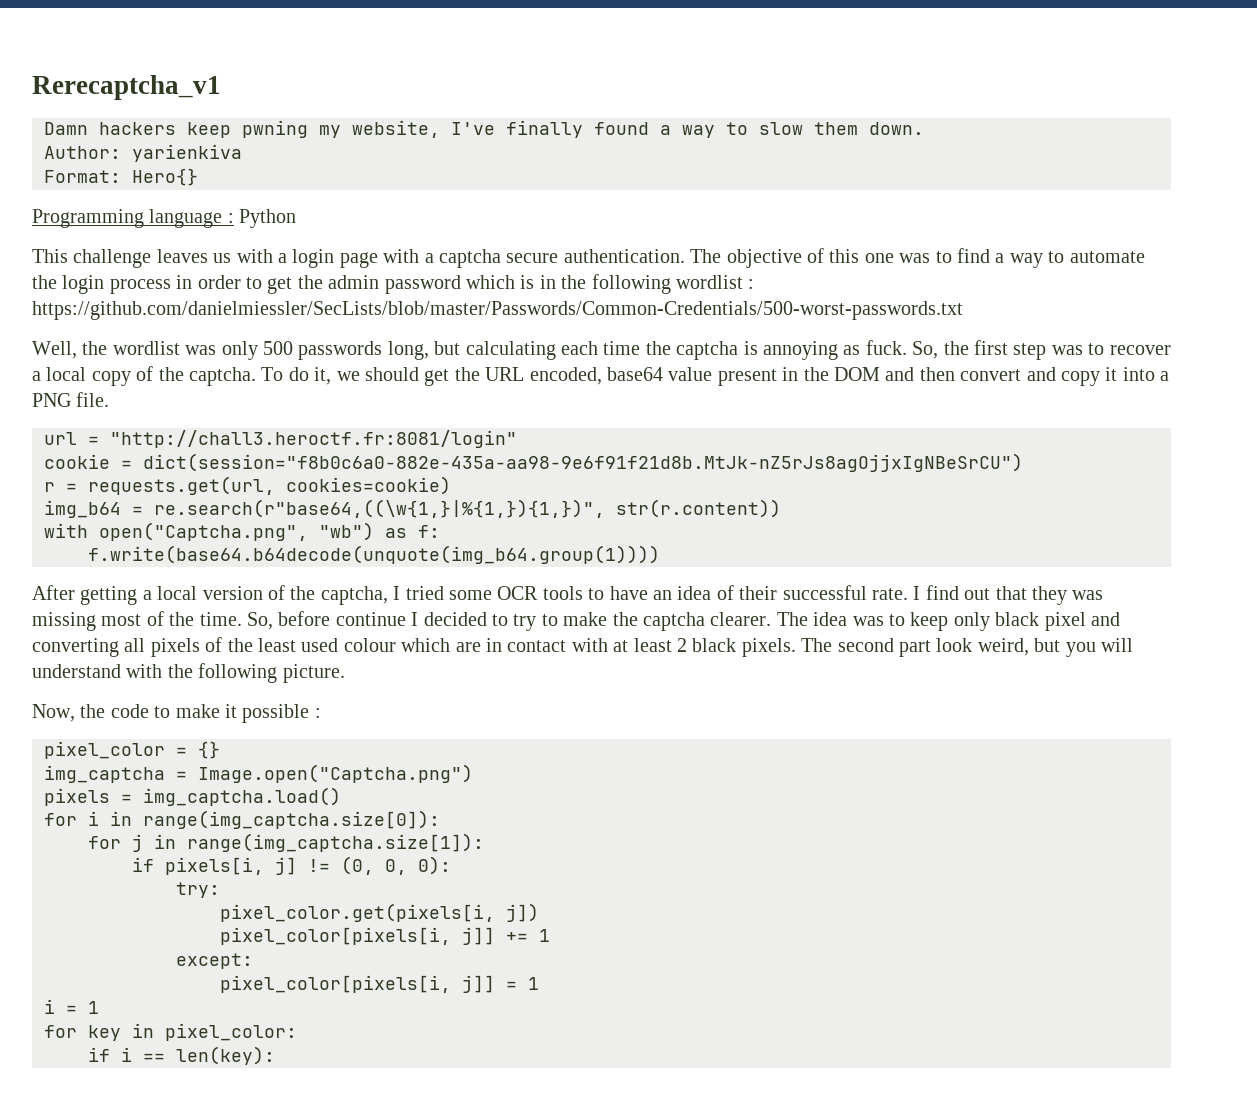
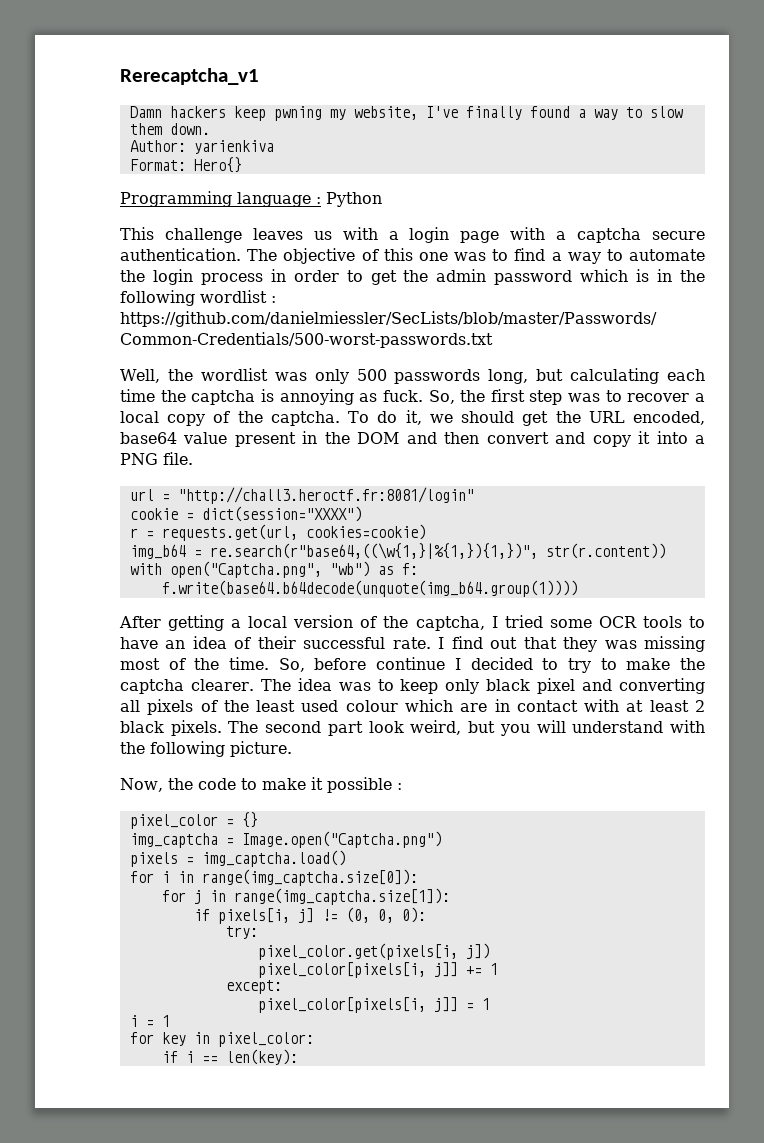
- cookie = dict(session="f8b0c6a0-882e-435a-aa98-9e6f91f21d8b.MtJk-nZ5rJs8agOjjxIgNBeSrCU")
+ cookie = dict(session="XXXX")

